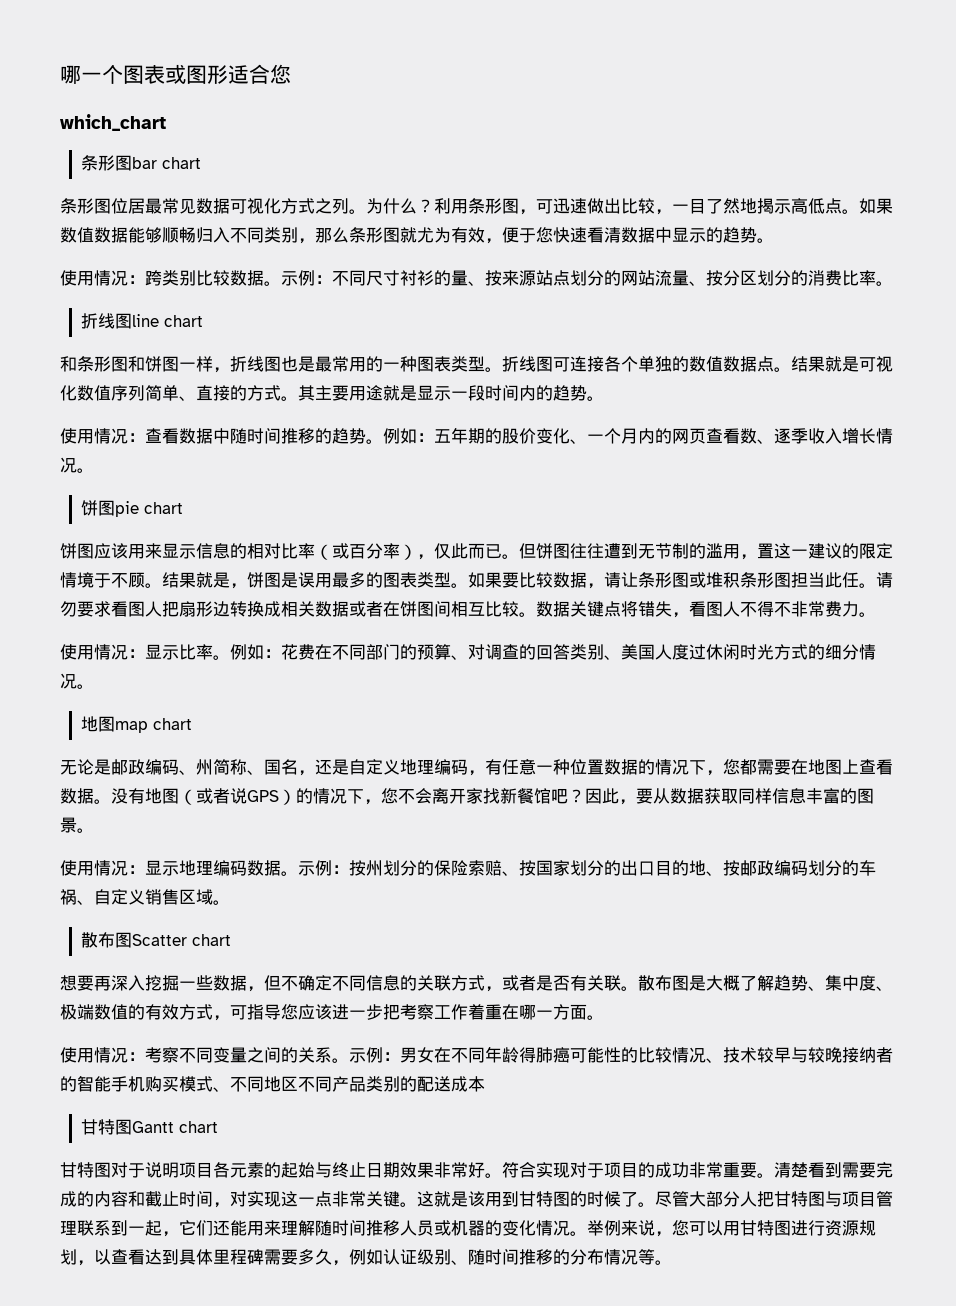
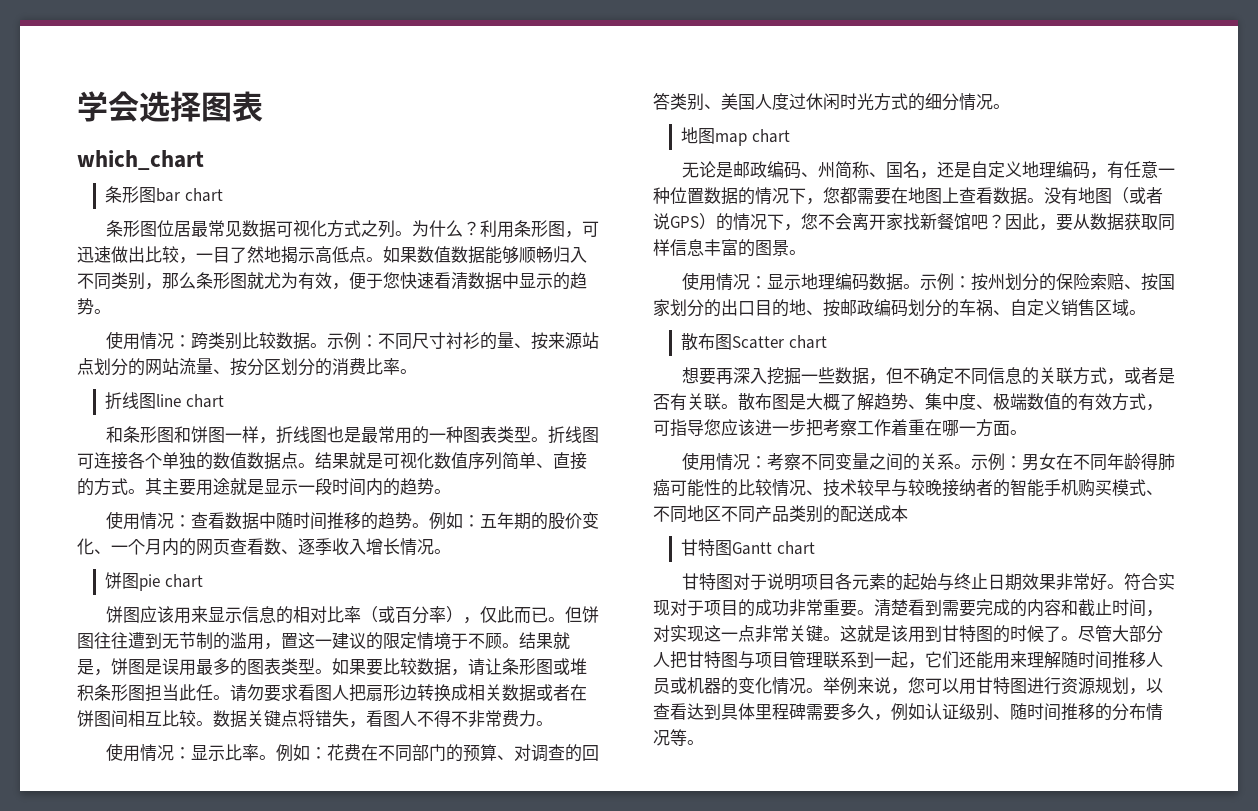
- 哪一个图表或图形适合您
+ 学会选择图表

